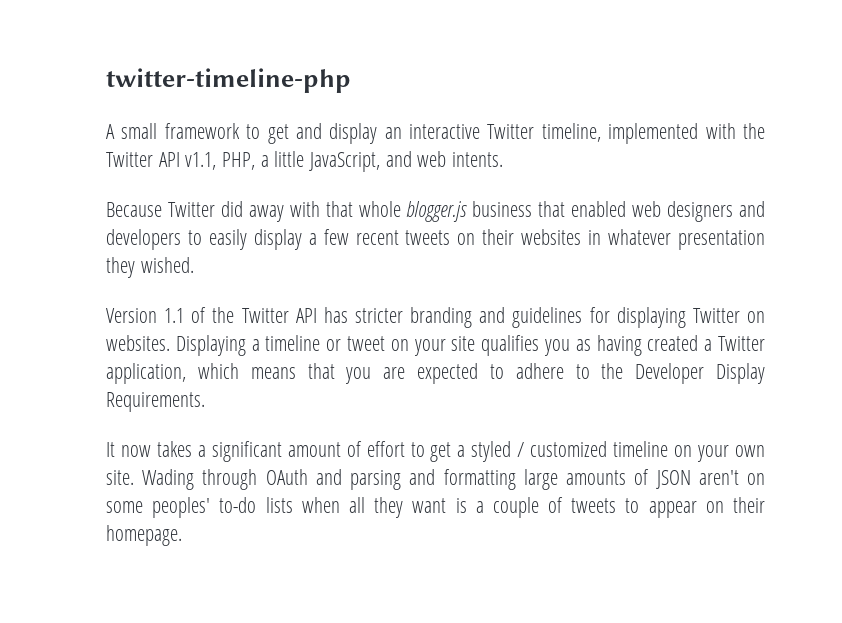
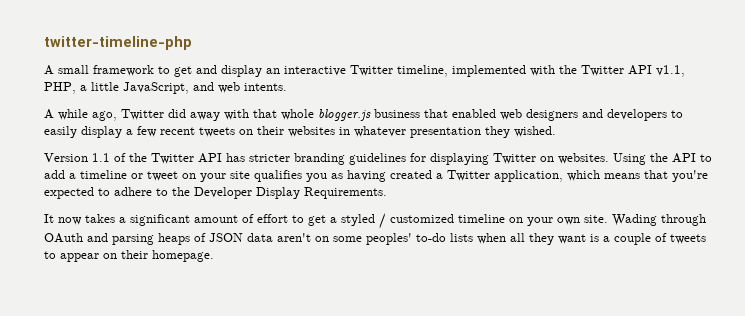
- Because Twitter did away with that whole blogger.js business that enabled web designers and developers to easily display a few recent tweets on their websites in whatever presentation they wished.
+ A while ago, Twitter did away with that whole blogger.js business that enabled web designers and developers to easily display a few recent tweets on their websites in whatever presentation they wished.
- Version 1.1 of the Twitter API has stricter branding and guidelines for displaying Twitter on websites.
+ Version 1.1 of the Twitter API has stricter branding guidelines for displaying Twitter on websites.
- Displaying a timeline or tweet on your site qualifies you as having created a Twitter application, which means that you are expected to adhere to the Developer Display Requirements.
+ Using the API to add a timeline or tweet on your site qualifies you as having created a Twitter application, which means that you're expected to adhere to the Developer Display Requirements.
- Wading through OAuth and parsing and formatting large amounts of JSON aren't on some peoples' to-do lists when all they want is a couple of tweets to appear on their homepage.
+ Wading through OAuth and parsing heaps of JSON data aren't on some peoples' to-do lists when all they want is a couple of tweets to appear on their homepage.

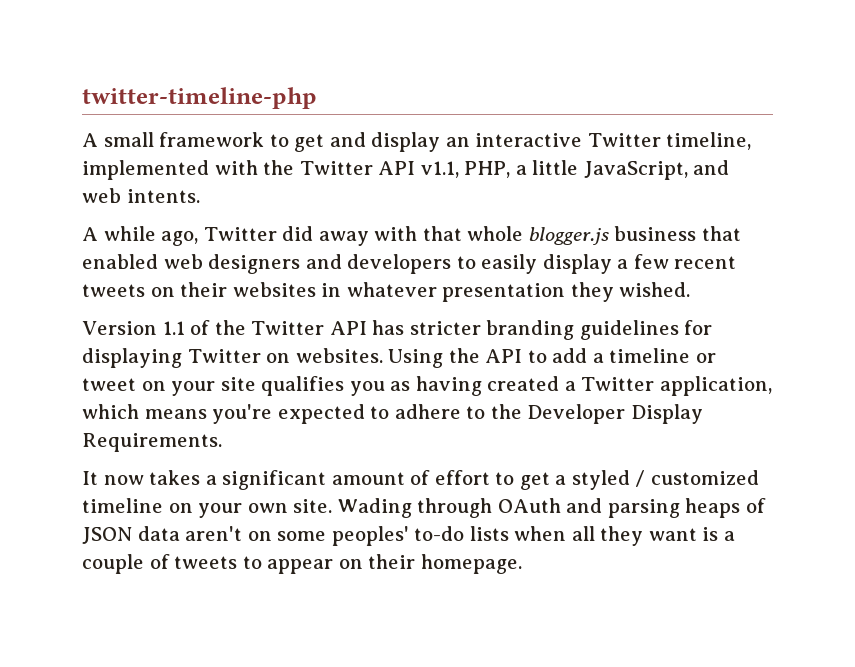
- Using the API to add a timeline or tweet on your site qualifies you as having created a Twitter application, which means that you're expected to adhere to the Developer Display Requirements.
+ Using the API to add a timeline or tweet on your site qualifies you as having created a Twitter application, which means you're expected to adhere to the Developer Display Requirements.

